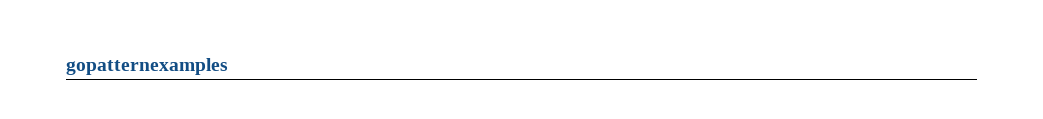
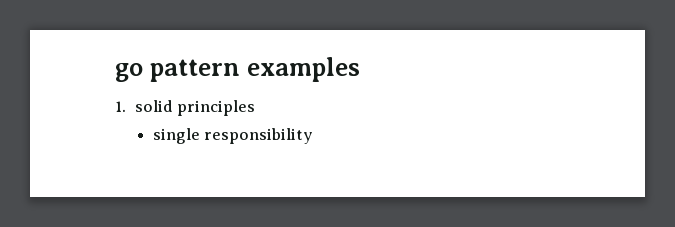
- gopatternexamples
+ go pattern examples
+ 1. solid principles
+ single responsibility

